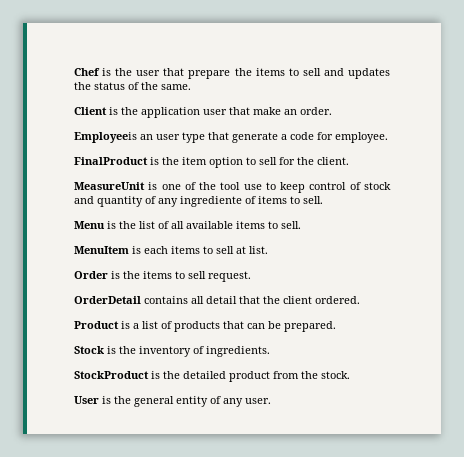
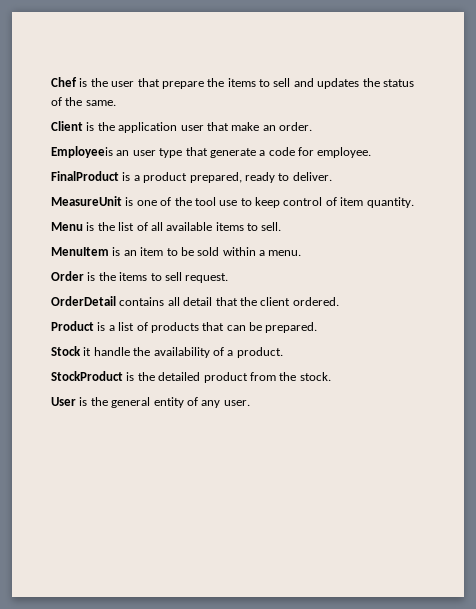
- FinalProduct is the item option to sell for the client.
+ FinalProduct is a product prepared, ready to deliver.
- MeasureUnit is one of the tool use to keep control of stock and quantity of any ingrediente of items to sell.
+ MeasureUnit is one of the tool use to keep control of item quantity.
- MenuItem is each items to sell at list.
+ MenuItem is an item to be sold within a menu.
- Stock is the inventory of ingredients.
+ Stock it handle the availability of a product.

